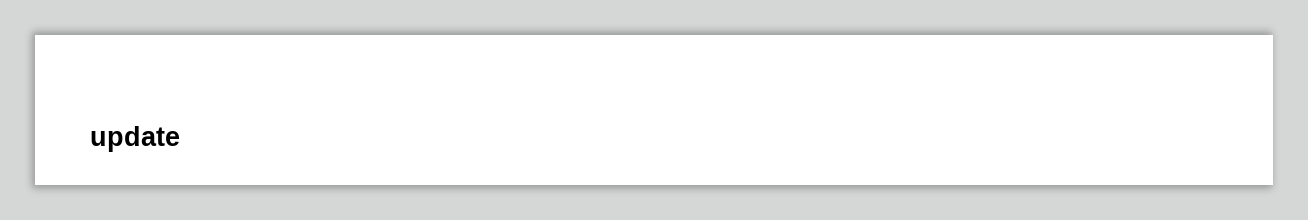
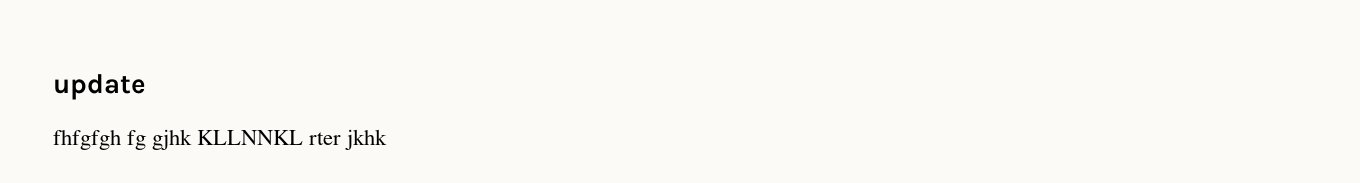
+ fhfgfgh fg gjhk KLLNNKL rter jkhk

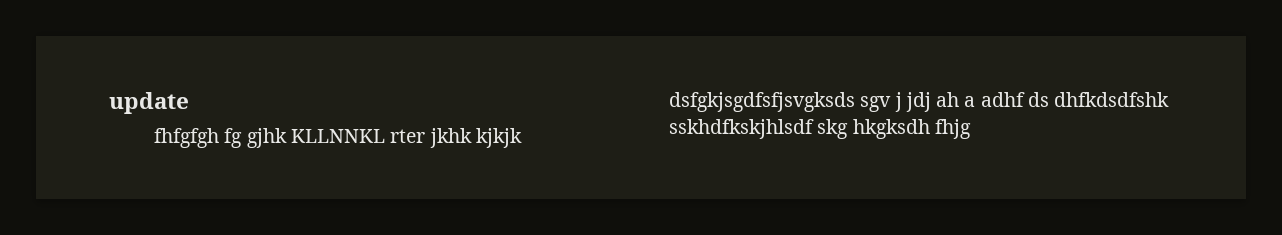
- fhfgfgh fg gjhk KLLNNKL rter jkhk
+ fhfgfgh fg gjhk KLLNNKL rter jkhk kjkjk dsfgkjsgdfsfjsvgksds sgv j jdj ah a adhf ds dhfkdsdfshk sskhdfkskjhlsdf skg hkgksdh fhjg

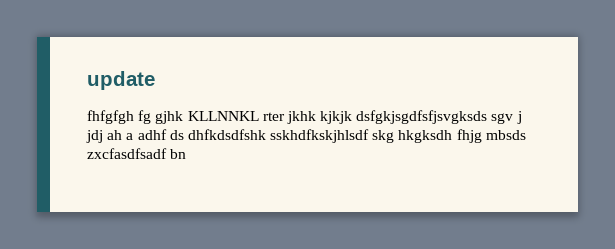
- fhfgfgh fg gjhk KLLNNKL rter jkhk kjkjk dsfgkjsgdfsfjsvgksds sgv j jdj ah a adhf ds dhfkdsdfshk sskhdfkskjhlsdf skg hkgksdh fhjg
+ fhfgfgh fg gjhk KLLNNKL rter jkhk kjkjk dsfgkjsgdfsfjsvgksds sgv j jdj ah a adhf ds dhfkdsdfshk sskhdfkskjhlsdf skg hkgksdh fhjg mbsds zxcfasdfsadf bn

